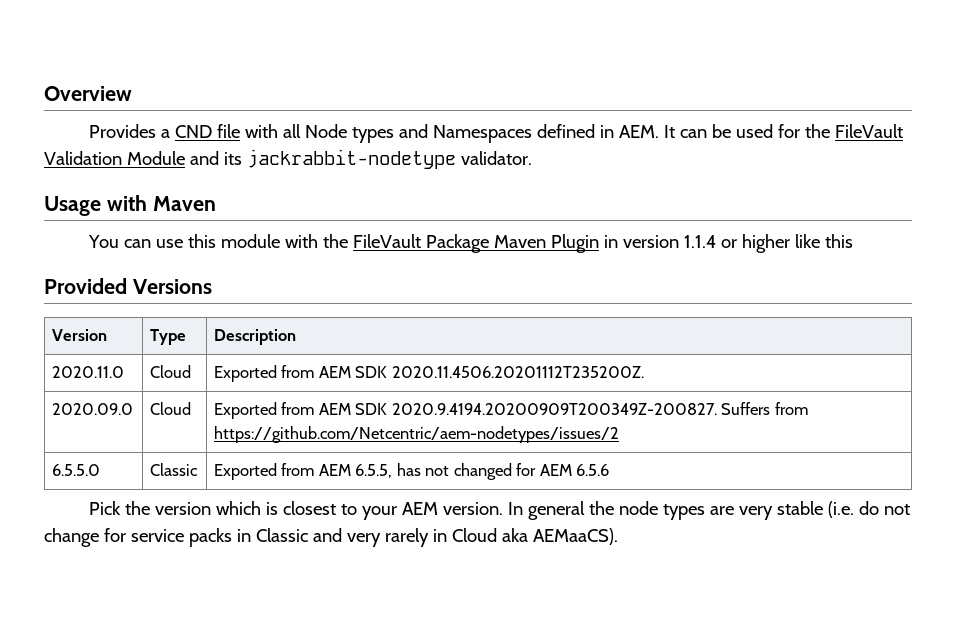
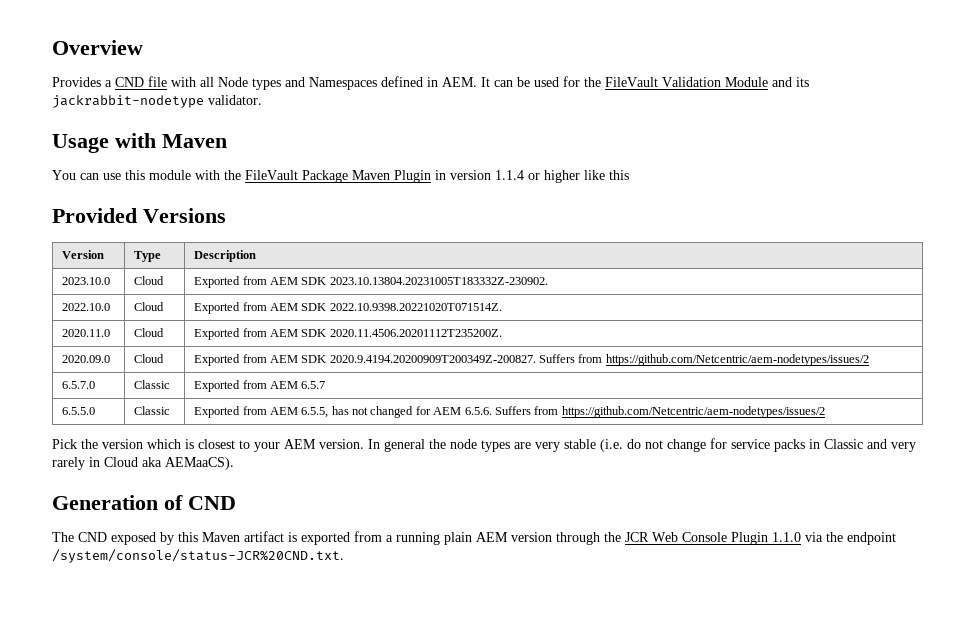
+ 2023.10.0 | Cloud | Exported from AEM SDK 2023.10.13804.20231005T183332Z-230902.
+ 2022.10.0 | Cloud | Exported from AEM SDK 2022.10.9398.20221020T071514Z.
+ 6.5.7.0 | Classic | Exported from AEM 6.5.7
- 6.5.5.0 | Classic | Exported from AEM 6.5.5, has not changed for AEM 6.5.6
+ 6.5.5.0 | Classic | Exported from AEM 6.5.5, has not changed for AEM 6.5.6. Suffers from https://github.com/Netcentric/aem-nodetypes/issues/2
+ Generation of CND
+ The CND exposed by this Maven artifact is exported from a running plain AEM version through the JCR Web Console Plugin 1.1.0 via the endpoint /system/console/status-JCR%20CND.txt.

